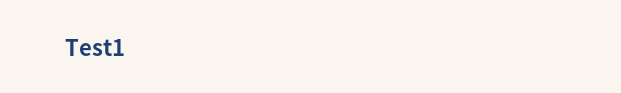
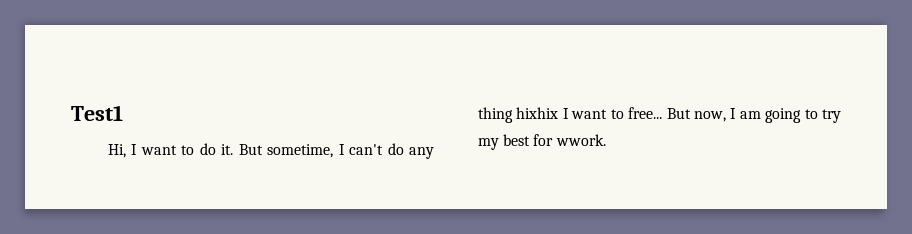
+ Hi, I want to do it. But sometime, I can't do any thing hixhix I want to free... But now, I am going to try my best for wwork.

